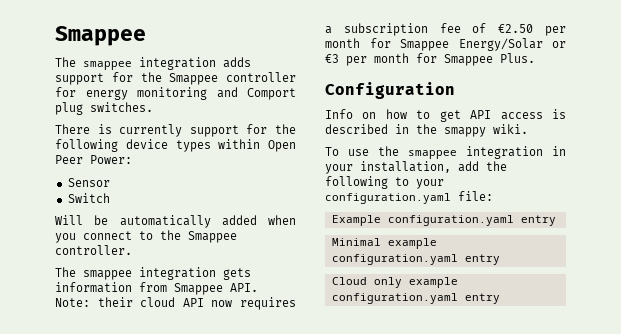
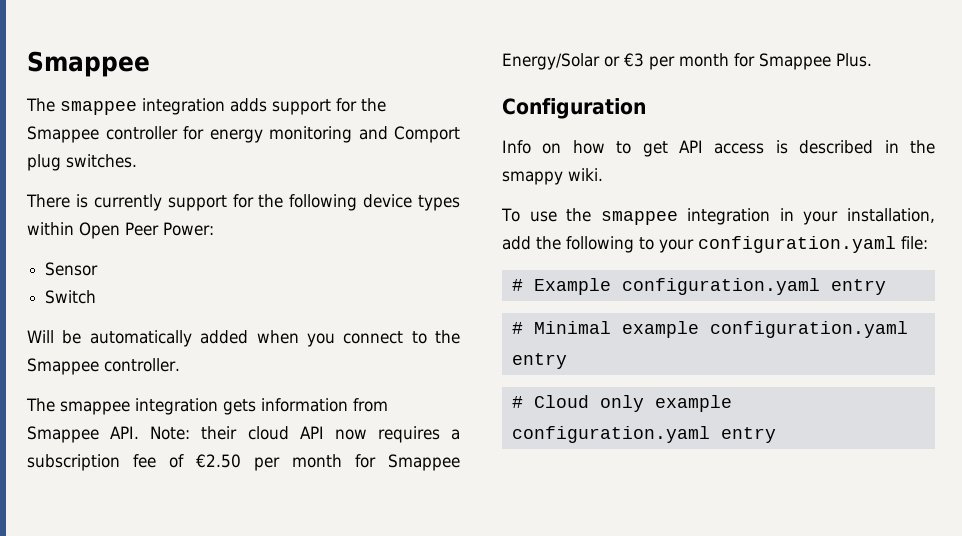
- Example configuration.yaml entry
+ # Example configuration.yaml entry
- Minimal example configuration.yaml entry
+ # Minimal example configuration.yaml entry
- Cloud only example configuration.yaml entry
+ # Cloud only example configuration.yaml entry

